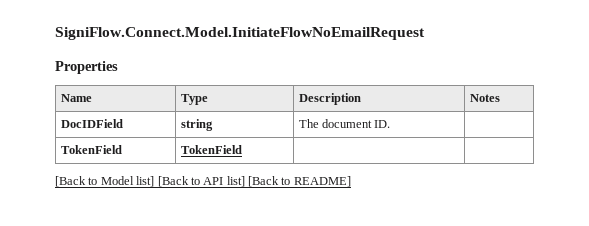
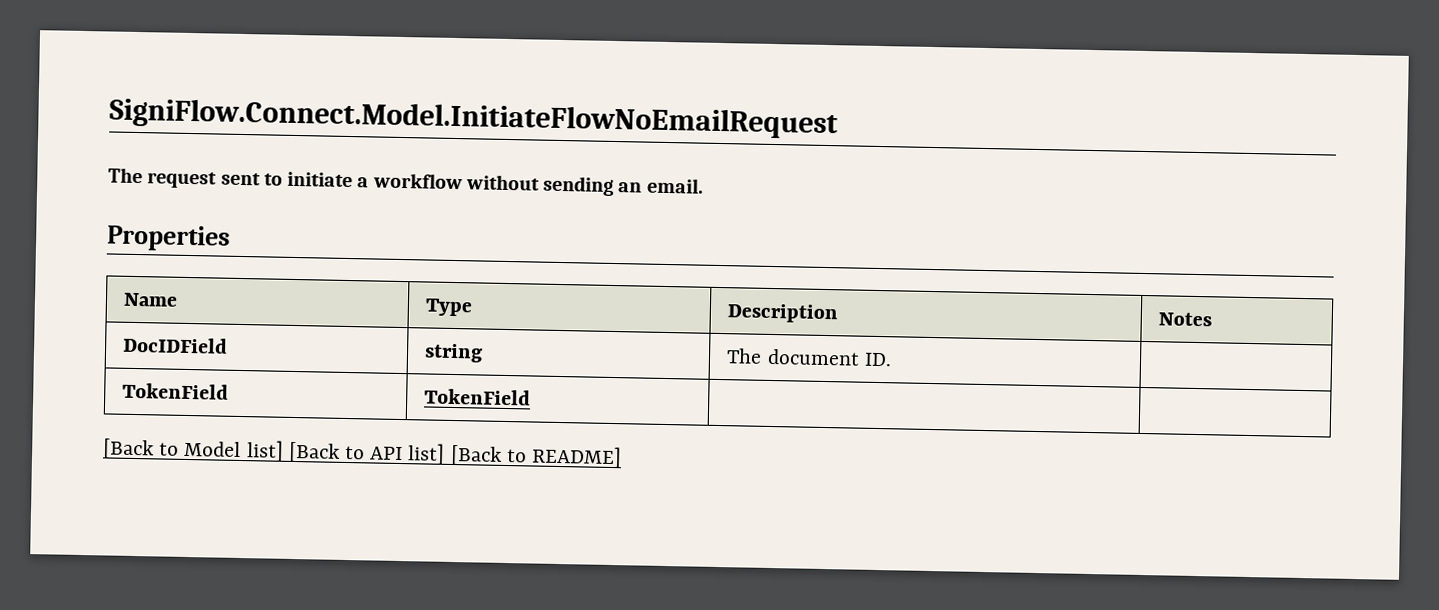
+ The request sent to initiate a workflow without sending an email.

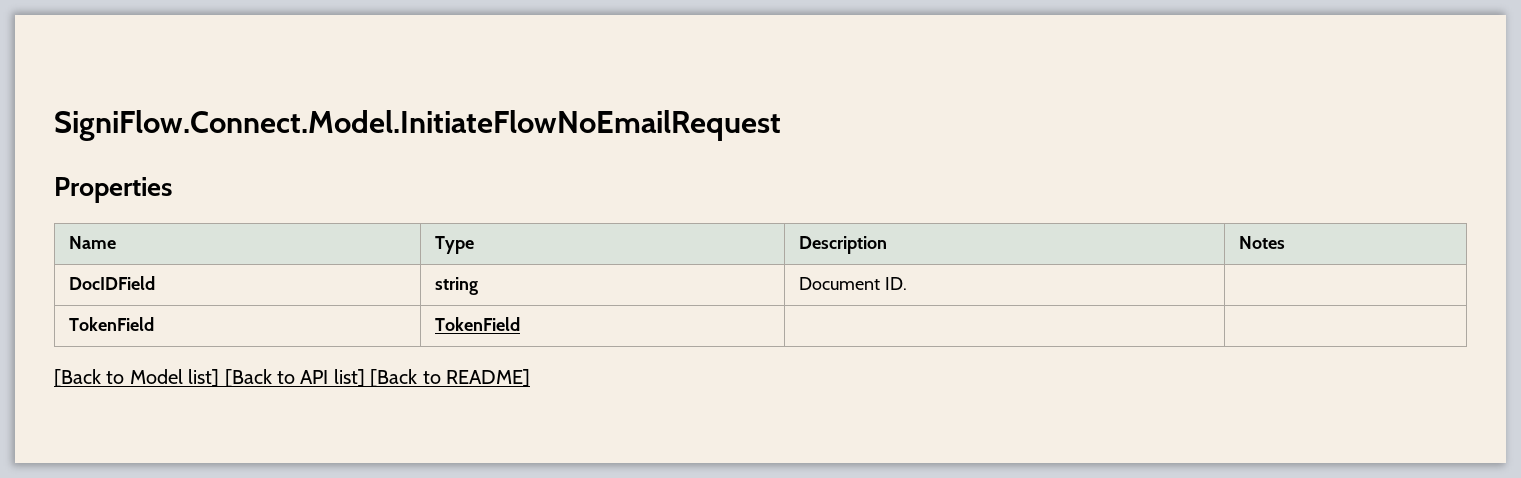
- The request sent to initiate a workflow without sending an email.
- DocIDField | string | The document ID. |
+ DocIDField | string | Document ID. |

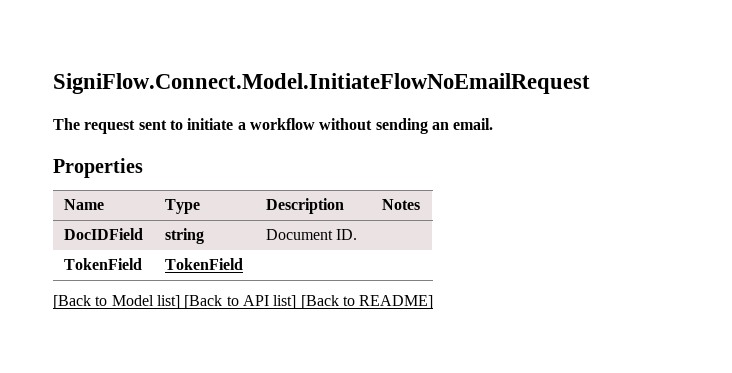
+ The request sent to initiate a workflow without sending an email.

